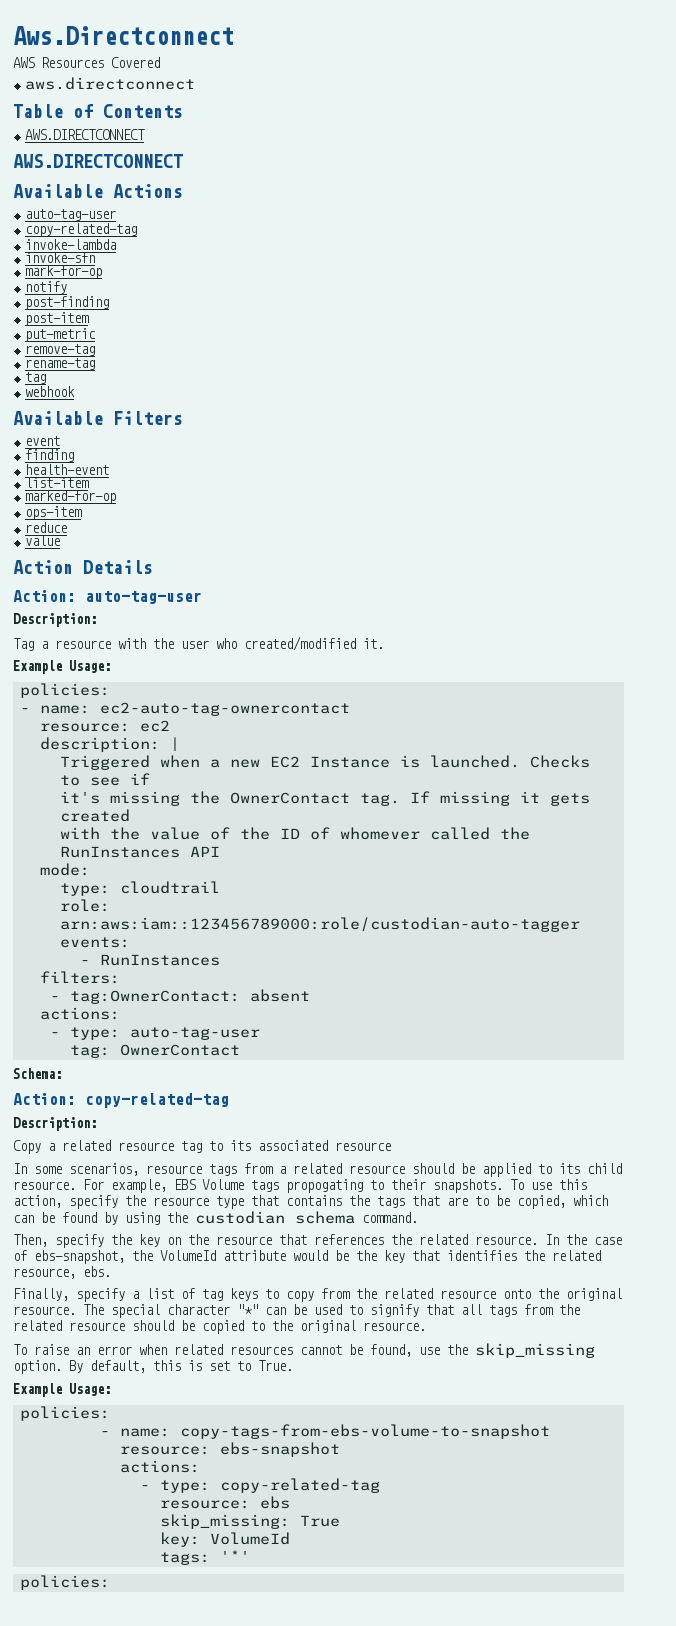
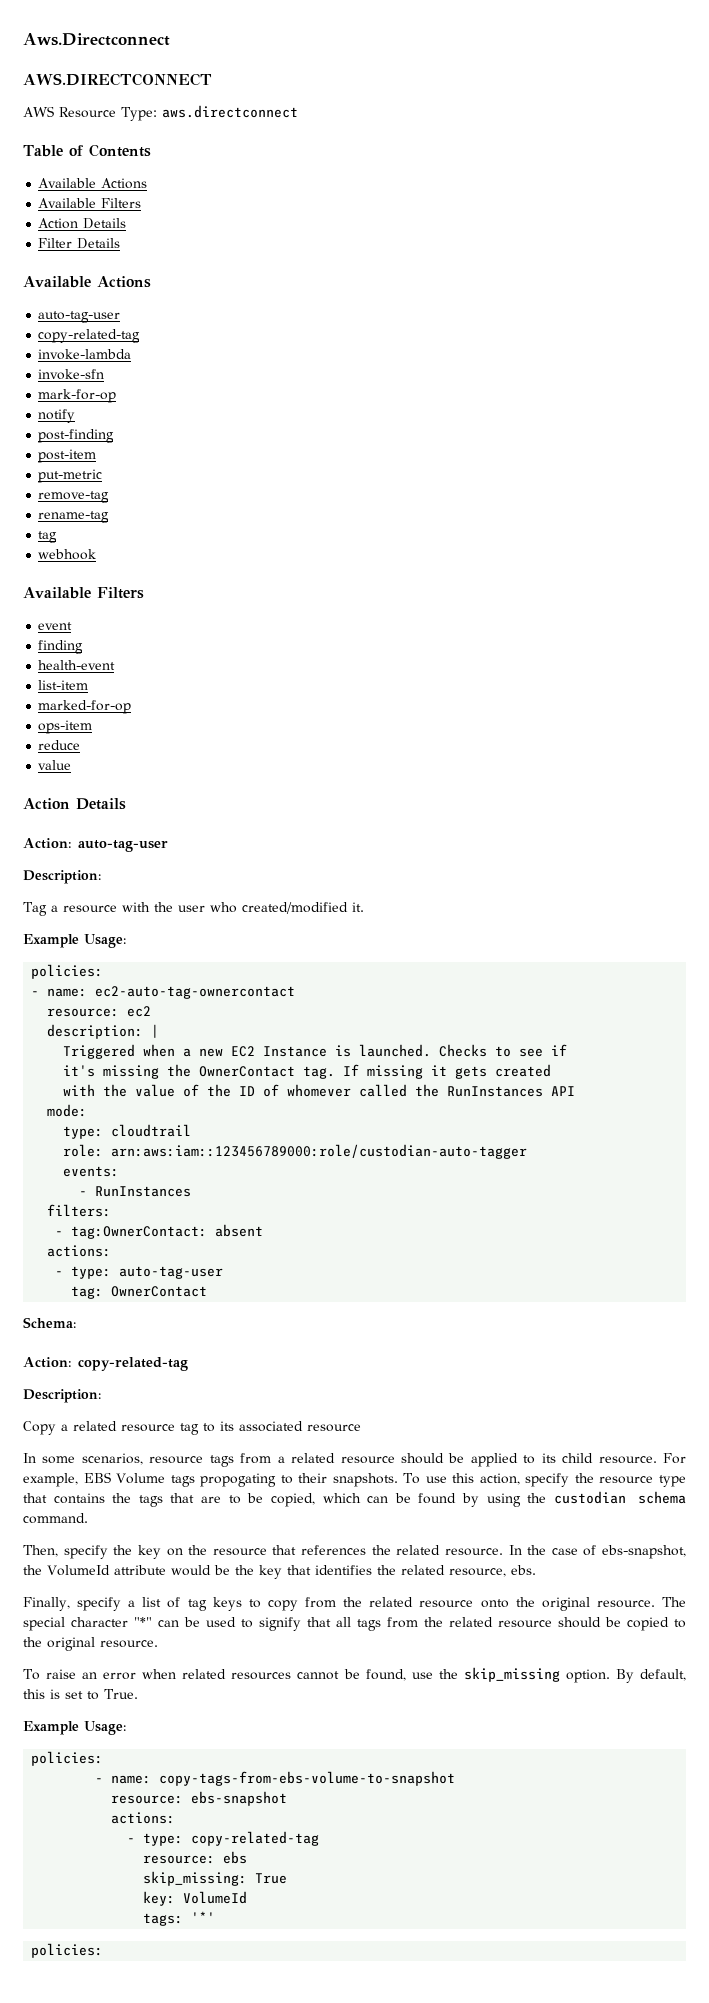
+ AWS.DIRECTCONNECT
- AWS Resources Covered
- aws.directconnect
+ AWS Resource Type: aws.directconnect
  Table of Contents
- AWS.DIRECTCONNECT
- AWS.DIRECTCONNECT
+ Available Actions
+ Available Filters
+ Action Details
+ Filter Details

